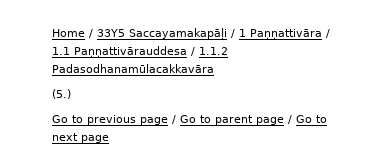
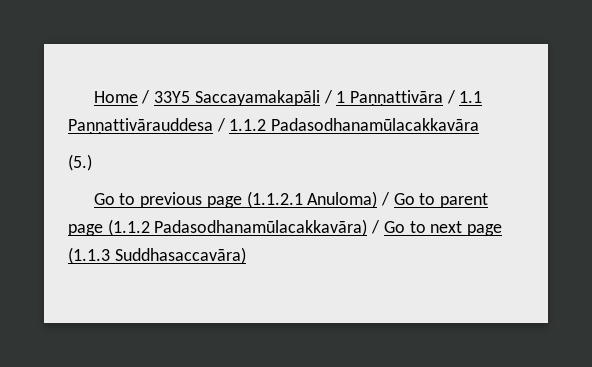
- Go to previous page / Go to parent page / Go to next page
+ Go to previous page (1.1.2.1 Anuloma) / Go to parent page (1.1.2 Padasodhanamūlacakkavāra) / Go to next page (1.1.3 Suddhasaccavāra)

